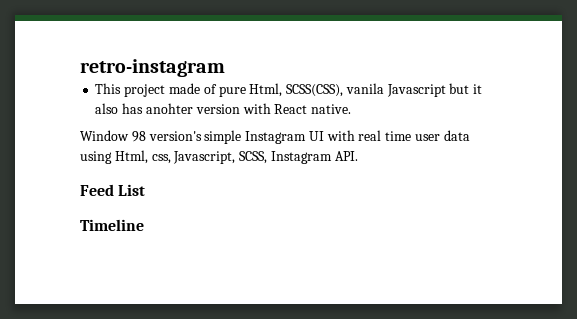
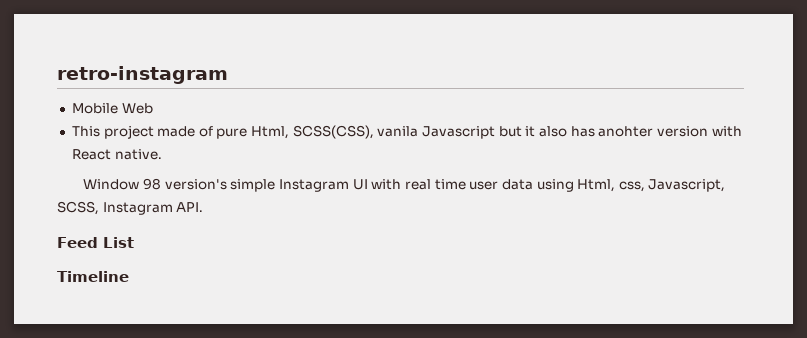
+ Mobile Web

